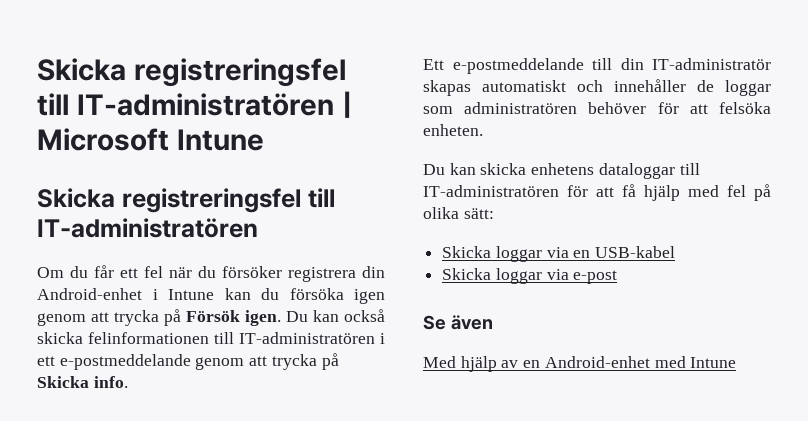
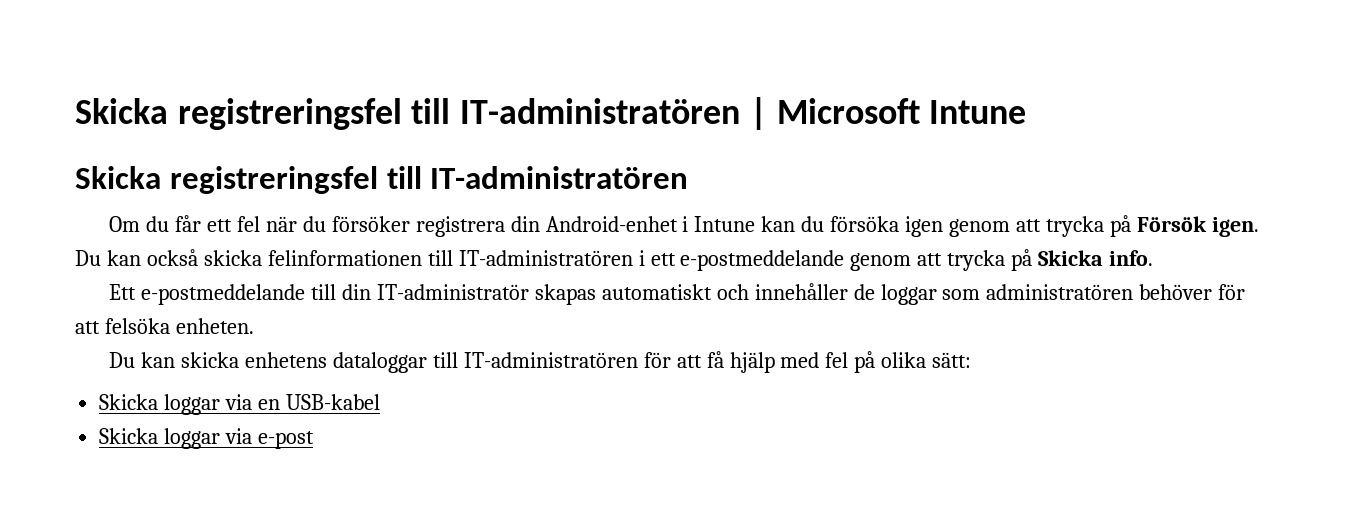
- Se även
- Med hjälp av en Android-enhet med Intune

